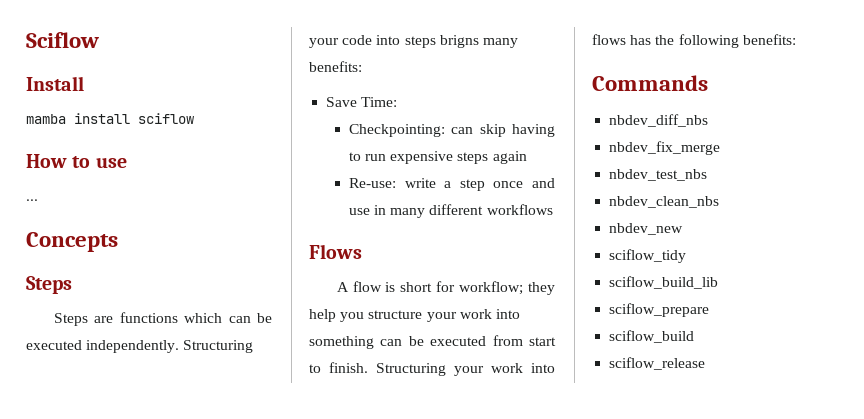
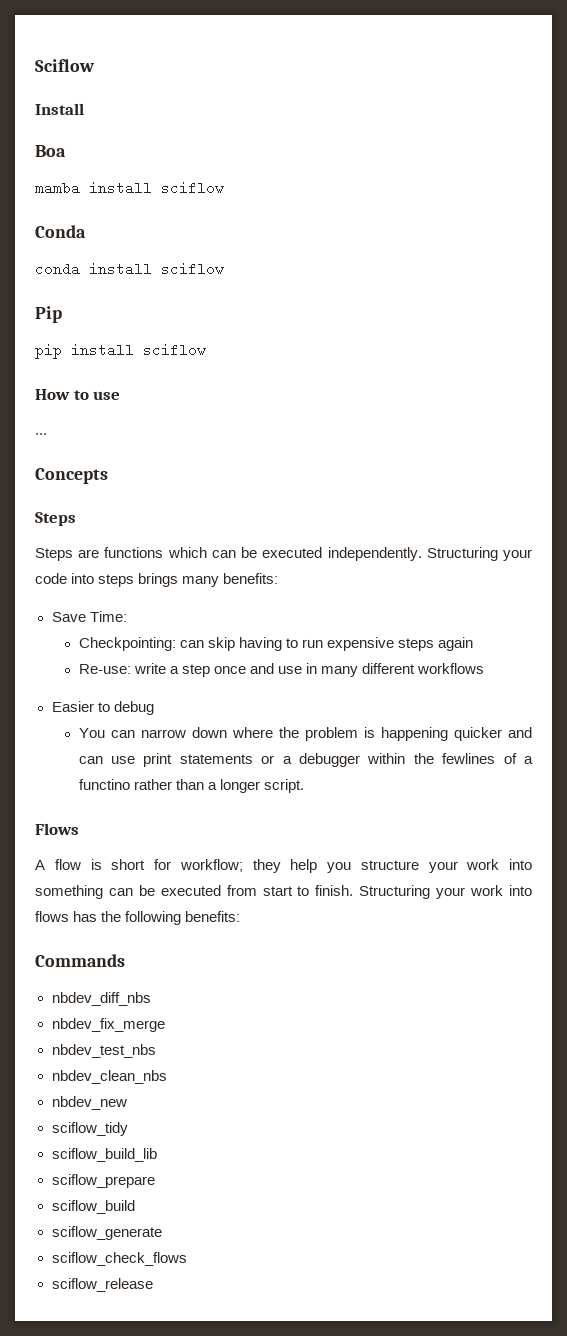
+ Boa
+ Conda
+ conda install sciflow
+ Pip
+ pip install sciflow
- Structuring your code into steps brigns many benefits:
+ Structuring your code into steps brings many benefits:
+ Easier to debug
+ You can narrow down where the problem is happening quicker and can use print statements or a debugger within the fewlines of a functino rather than a longer script.
+ sciflow_generate
+ sciflow_check_flows

